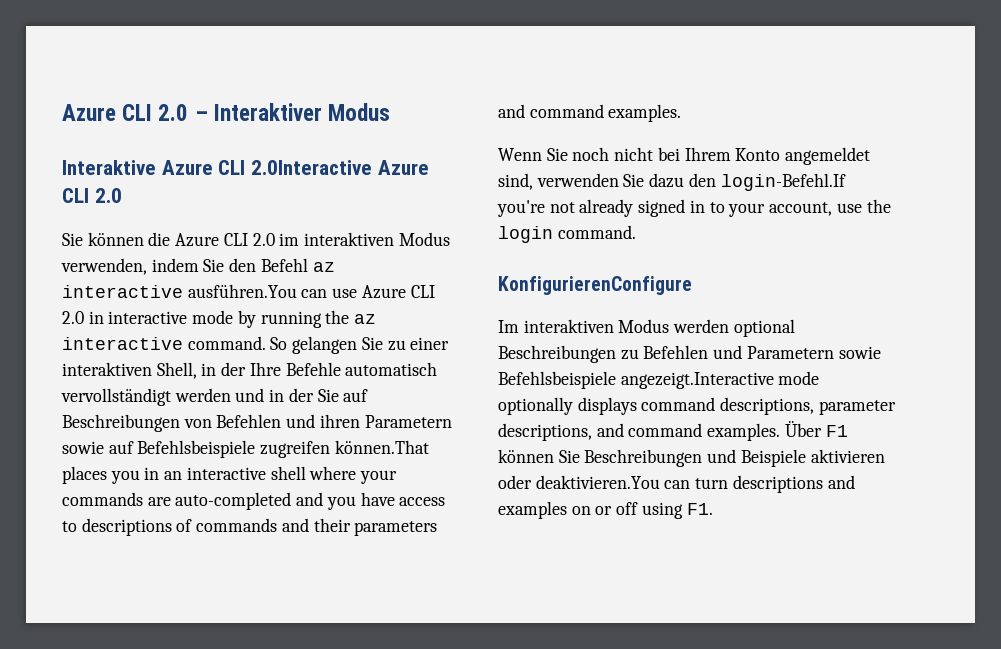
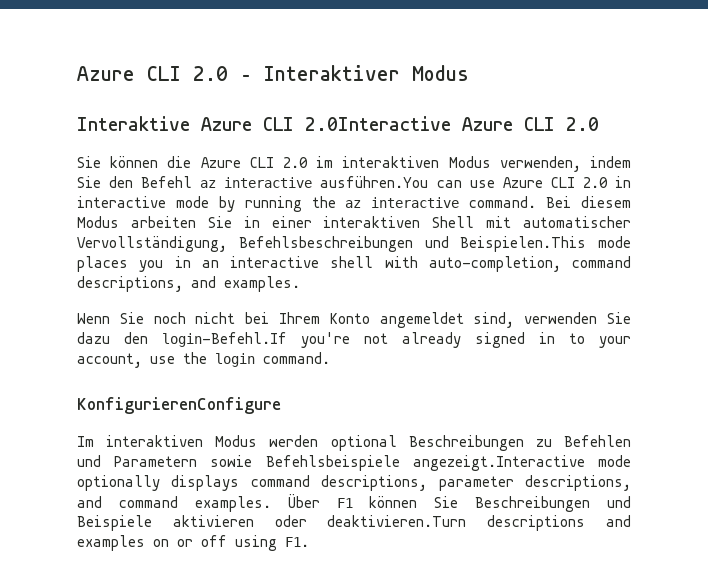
- So gelangen Sie zu einer interaktiven Shell, in der Ihre Befehle automatisch vervollständigt werden und in der Sie auf Beschreibungen von Befehlen und ihren Parametern sowie auf Befehlsbeispiele zugreifen können.That places you in an interactive shell where your commands are auto-completed and you have access to descriptions of commands and their parameters and command examples.
+ Bei diesem Modus arbeiten Sie in einer interaktiven Shell mit automatischer Vervollständigung, Befehlsbeschreibungen und Beispielen.This mode places you in an interactive shell with auto-completion, command descriptions, and examples.
- Über F1 können Sie Beschreibungen und Beispiele aktivieren oder deaktivieren.You can turn descriptions and examples on or off using F1.
+ Über F1 können Sie Beschreibungen und Beispiele aktivieren oder deaktivieren.Turn descriptions and examples on or off using F1.

